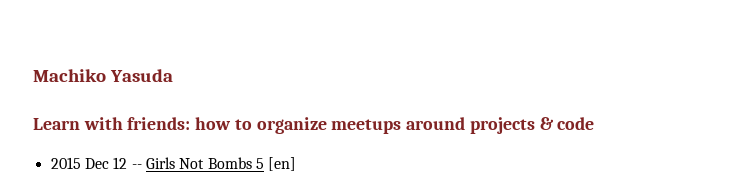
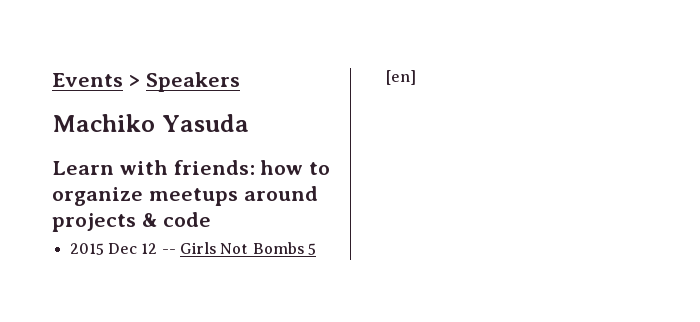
+ Events > Speakers

